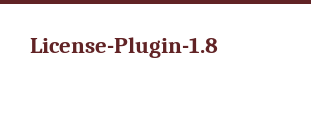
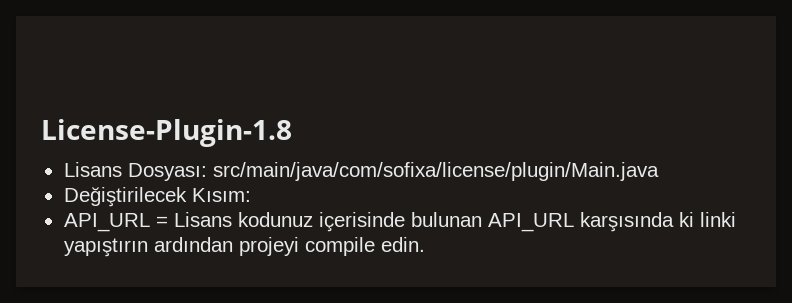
+ Lisans Dosyası: src/main/java/com/sofixa/license/plugin/Main.java
+ Değiştirilecek Kısım:
+ API_URL = Lisans kodunuz içerisinde bulunan API_URL karşısında ki linki yapıştırın ardından projeyi compile edin.

